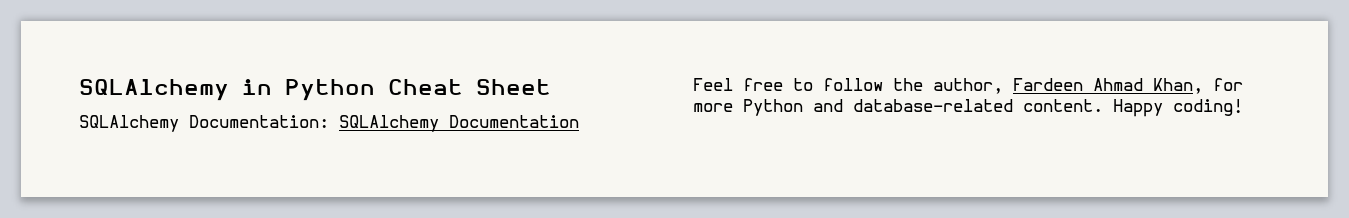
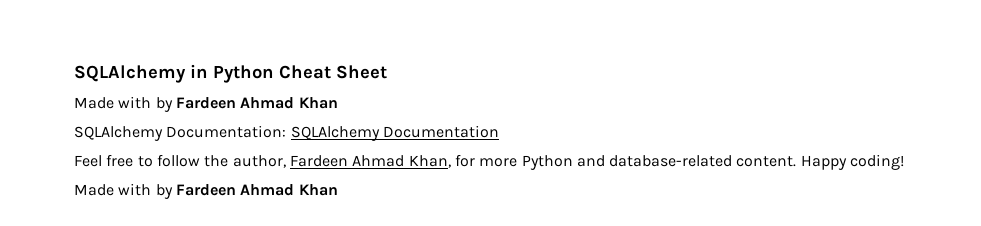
  SQLAlchemy in Python Cheat Sheet
+ Made with by Fardeen Ahmad Khan
  Happy coding!
+ Made with by Fardeen Ahmad Khan

